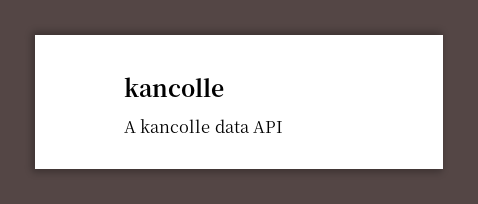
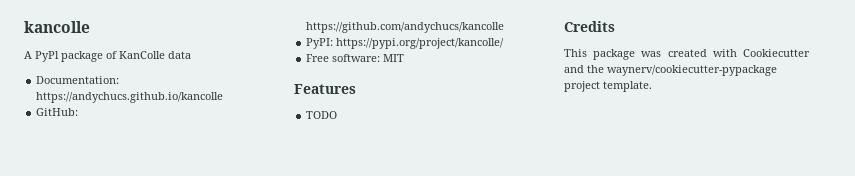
- A kancolle data API
+ A PyPl package of KanColle data
+ Documentation: https://andychucs.github.io/kancolle
+ GitHub: https://github.com/andychucs/kancolle
+ PyPI: https://pypi.org/project/kancolle/
+ Free software: MIT
+ Features
+ TODO
+ Credits
+ This package was created with Cookiecutter and the waynerv/cookiecutter-pypackage project template.

